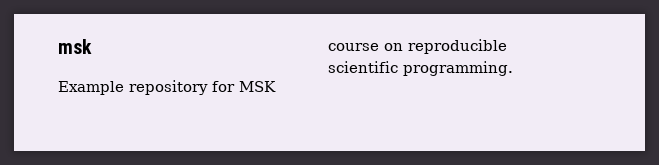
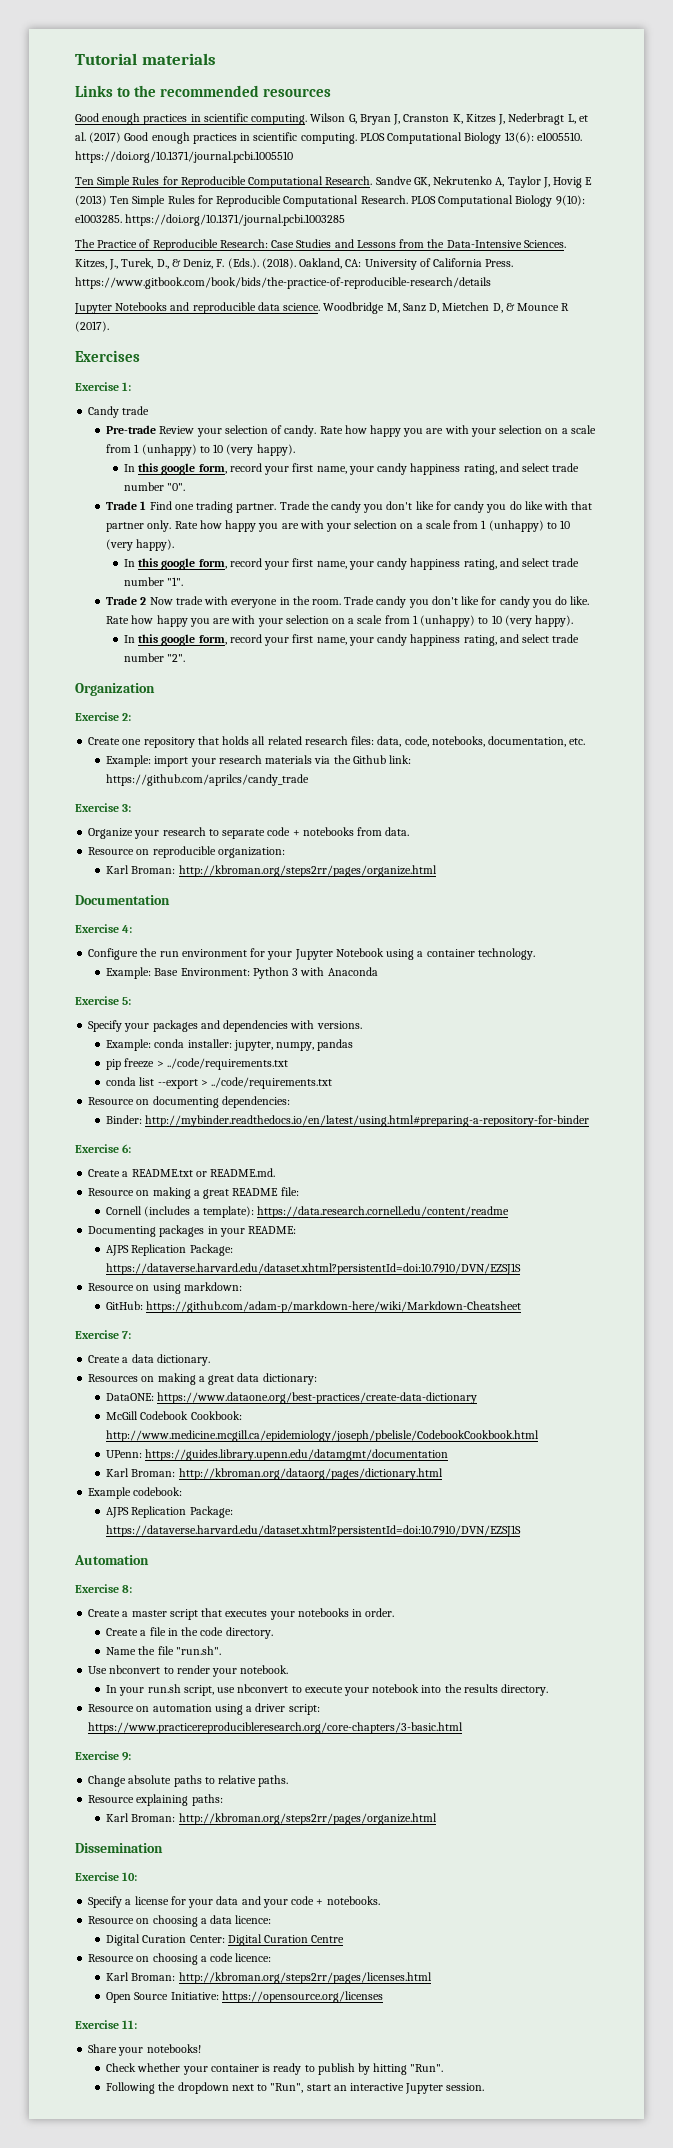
- msk
- Example repository for MSK course on reproducible scientific programming.
+ Tutorial materials
+ Links to the recommended resources
+ Good enough practices in scientific computing. Wilson G, Bryan J, Cranston K, Kitzes J, Nederbragt L, et al. (2017) Good enough practices in scientific computing. PLOS Computational Biology 13(6): e1005510. https://doi.org/10.1371/journal.pcbi.1005510
+ Ten Simple Rules for Reproducible Computational Research. Sandve GK, Nekrutenko A, Taylor J, Hovig E (2013) Ten Simple Rules for Reproducible Computational Research. PLOS Computational Biology 9(10): e1003285. https://doi.org/10.1371/journal.pcbi.1003285
+ The Practice of Reproducible Research: Case Studies and Lessons from the Data-Intensive Sciences. Kitzes, J., Turek, D., & Deniz, F. (Eds.). (2018). Oakland, CA: University of California Press. https://www.gitbook.com/book/bids/the-practice-of-reproducible-research/details
+ Jupyter Notebooks and reproducible data science. Woodbridge M, Sanz D, Mietchen D, & Mounce R (2017).
+ Exercises
+ Exercise 1:
+ Candy trade
+ Pre-trade Review your selection of candy. Rate how happy you are with your selection on a scale from 1 (unhappy) to 10 (very happy).
+ In this google form, record your first name, your candy happiness rating, and select trade number "0".
+ Trade 1 Find one trading partner. Trade the candy you don't like for candy you do like with that partner only. Rate how happy you are with your selection on a scale from 1 (unhappy) to 10 (very happy).
+ In this google form, record your first name, your candy happiness rating, and select trade number "1".
+ Trade 2 Now trade with everyone in the room. Trade candy you don't like for candy you do like. Rate how happy you are with your selection on a scale from 1 (unhappy) to 10 (very happy).
+ In this google form, record your first name, your candy happiness rating, and select trade number "2".
+ Organization
+ Exercise 2:
+ Create one repository that holds all related research files: data, code, notebooks, documentation, etc.
+ Example: import your research materials via the Github link: https://github.com/aprilcs/candy_trade
+ Exercise 3:
+ Organize your research to separate code + notebooks from data.
+ Resource on reproducible organization:
+ Karl Broman: http://kbroman.org/steps2rr/pages/organize.html
+ Documentation
+ Exercise 4:
+ Configure the run environment for your Jupyter Notebook using a container technology.
+ Example: Base Environment: Python 3 with Anaconda
+ Exercise 5:
+ Specify your packages and dependencies with versions.
+ Example: conda installer: jupyter, numpy, pandas
+ pip freeze > ../code/requirements.txt
+ conda list --export > ../code/requirements.txt
+ Resource on documenting dependencies:
+ Binder: http://mybinder.readthedocs.io/en/latest/using.html#preparing-a-repository-for-binder
+ Exercise 6:
+ Create a README.txt or README.md.
+ Resource on making a great README file:
+ Cornell (includes a template): https://data.research.cornell.edu/content/readme
+ Documenting packages in your README:
+ AJPS Replication Package: https://dataverse.harvard.edu/dataset.xhtml?persistentId=doi:10.7910/DVN/EZSJ1S
+ Resource on using markdown:
+ GitHub: https://github.com/adam-p/markdown-here/wiki/Markdown-Cheatsheet
+ Exercise 7:
+ Create a data dictionary.
+ Resources on making a great data dictionary:
+ DataONE: https://www.dataone.org/best-practices/create-data-dictionary
+ McGill Codebook Cookbook: http://www.medicine.mcgill.ca/epidemiology/joseph/pbelisle/CodebookCookbook.html
+ UPenn: https://guides.library.upenn.edu/datamgmt/documentation
+ Karl Broman: http://kbroman.org/dataorg/pages/dictionary.html
+ Example codebook:
+ AJPS Replication Package: https://dataverse.harvard.edu/dataset.xhtml?persistentId=doi:10.7910/DVN/EZSJ1S
+ Automation
+ Exercise 8:
+ Create a master script that executes your notebooks in order.
+ Create a file in the code directory.
+ Name the file "run.sh".
+ Use nbconvert to render your notebook.
+ In your run.sh script, use nbconvert to execute your notebook into the results directory.
+ Resource on automation using a driver script: https://www.practicereproducibleresearch.org/core-chapters/3-basic.html
+ Exercise 9:
+ Change absolute paths to relative paths.
+ Resource explaining paths:
+ Karl Broman: http://kbroman.org/steps2rr/pages/organize.html
+ Dissemination
+ Exercise 10:
+ Specify a license for your data and your code + notebooks.
+ Resource on choosing a data licence:
+ Digital Curation Center: Digital Curation Centre
+ Resource on choosing a code licence:
+ Karl Broman: http://kbroman.org/steps2rr/pages/licenses.html
+ Open Source Initiative: https://opensource.org/licenses
+ Exercise 11:
+ Share your notebooks!
+ Check whether your container is ready to publish by hitting "Run".
+ Following the dropdown next to "Run", start an interactive Jupyter session.

